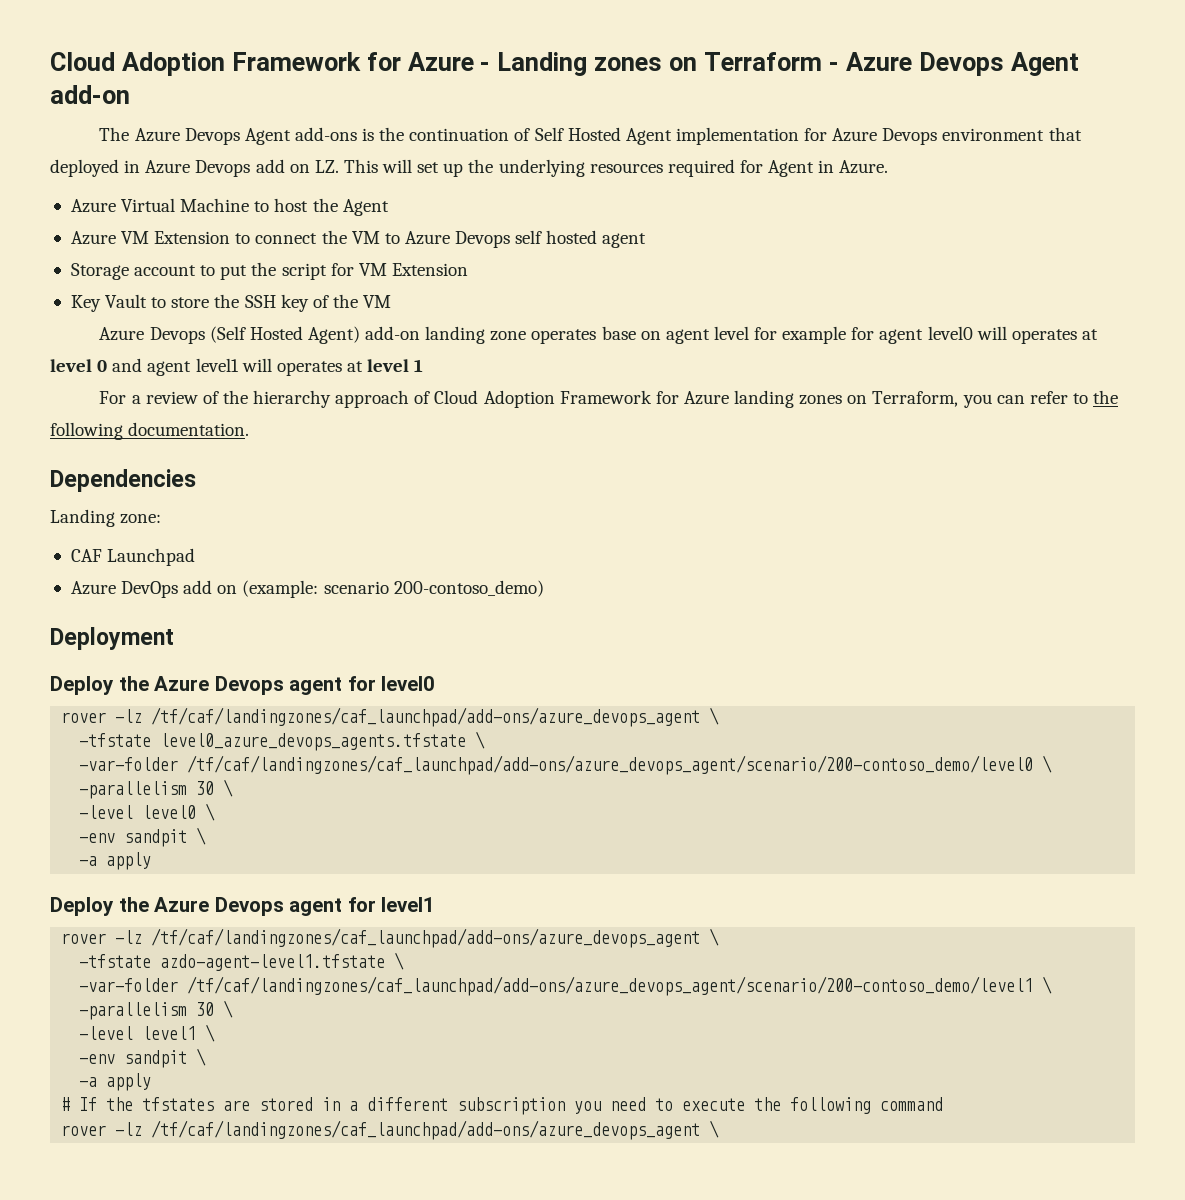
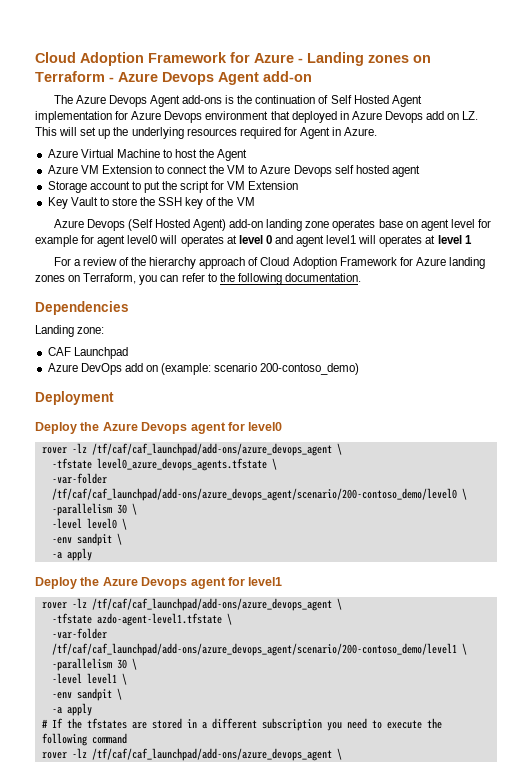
  Deploy the Azure Devops agent for level0
- rover -lz /tf/caf/landingzones/caf_launchpad/add-ons/azure_devops_agent \
+ rover -lz /tf/caf/caf_launchpad/add-ons/azure_devops_agent \
- -var-folder /tf/caf/landingzones/caf_launchpad/add-ons/azure_devops_agent/scenario/200-contoso_demo/level0 \
+ -var-folder /tf/caf/caf_launchpad/add-ons/azure_devops_agent/scenario/200-contoso_demo/level0 \
  Deploy the Azure Devops agent for level1
- rover -lz /tf/caf/landingzones/caf_launchpad/add-ons/azure_devops_agent \
+ rover -lz /tf/caf/caf_launchpad/add-ons/azure_devops_agent \
- -var-folder /tf/caf/landingzones/caf_launchpad/add-ons/azure_devops_agent/scenario/200-contoso_demo/level1 \
+ -var-folder /tf/caf/caf_launchpad/add-ons/azure_devops_agent/scenario/200-contoso_demo/level1 \
  # If the tfstates are stored in a different subscription you need to execute the following command
- rover -lz /tf/caf/landingzones/caf_launchpad/add-ons/azure_devops_agent \
+ rover -lz /tf/caf/caf_launchpad/add-ons/azure_devops_agent \

